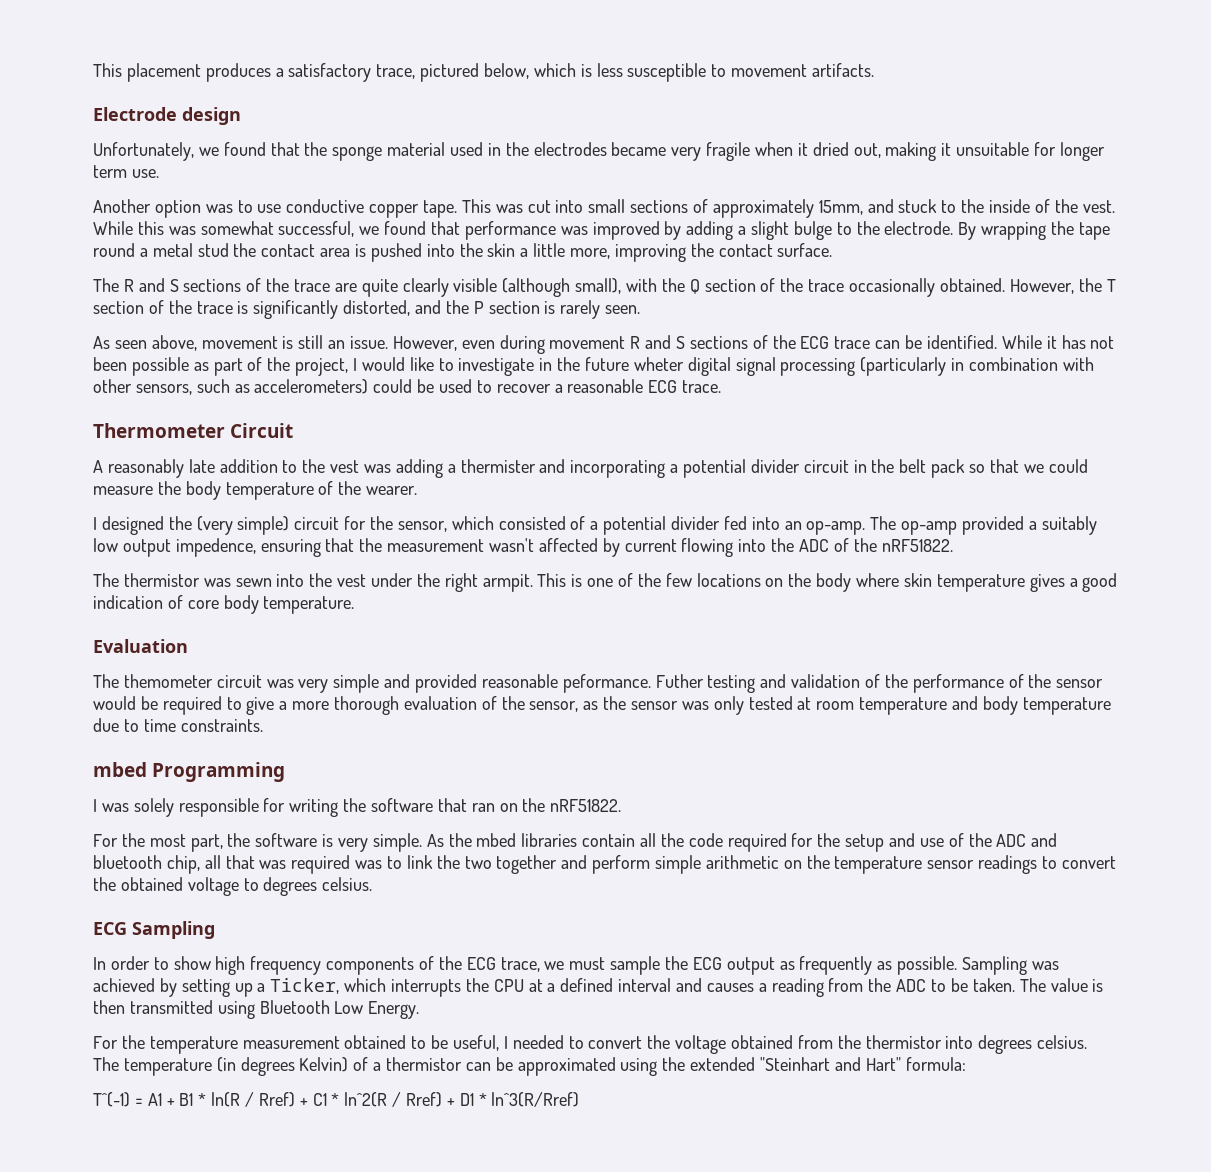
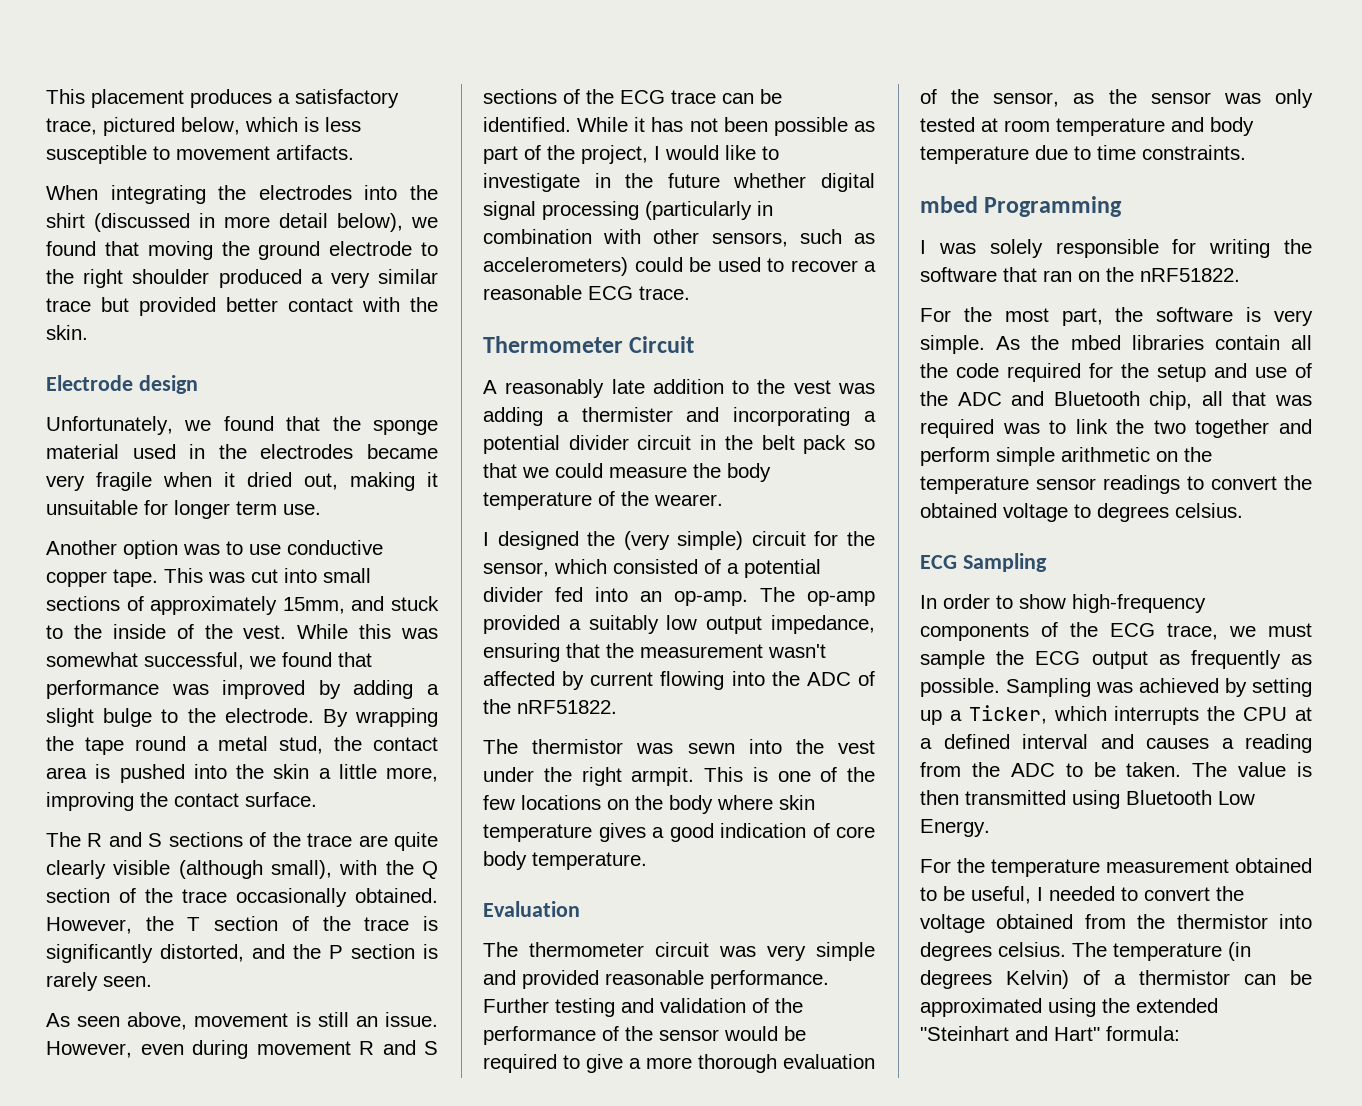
+ When integrating the electrodes into the shirt (discussed in more detail below), we found that moving the ground electrode to the right shoulder produced a very similar trace but provided better contact with the skin.
- By wrapping the tape round a metal stud the contact area is pushed into the skin a little more, improving the contact surface.
+ By wrapping the tape round a metal stud, the contact area is pushed into the skin a little more, improving the contact surface.
- While it has not been possible as part of the project, I would like to investigate in the future wheter digital signal processing (particularly in combination with other sensors, such as accelerometers) could be used to recover a reasonable ECG trace.
+ While it has not been possible as part of the project, I would like to investigate in the future whether digital signal processing (particularly in combination with other sensors, such as accelerometers) could be used to recover a reasonable ECG trace.
- The op-amp provided a suitably low output impedence, ensuring that the measurement wasn't affected by current flowing into the ADC of the nRF51822.
+ The op-amp provided a suitably low output impedance, ensuring that the measurement wasn't affected by current flowing into the ADC of the nRF51822.
- The themometer circuit was very simple and provided reasonable peformance. Futher testing and validation of the performance of the sensor would be required to give a more thorough evaluation of the sensor, as the sensor was only tested at room temperature and body temperature due to time constraints.
+ The thermometer circuit was very simple and provided reasonable performance. Further testing and validation of the performance of the sensor would be required to give a more thorough evaluation of the sensor, as the sensor was only tested at room temperature and body temperature due to time constraints.
- As the mbed libraries contain all the code required for the setup and use of the ADC and bluetooth chip, all that was required was to link the two together and perform simple arithmetic on the temperature sensor readings to convert the obtained voltage to degrees celsius.
+ As the mbed libraries contain all the code required for the setup and use of the ADC and Bluetooth chip, all that was required was to link the two together and perform simple arithmetic on the temperature sensor readings to convert the obtained voltage to degrees celsius.
- In order to show high frequency components of the ECG trace, we must sample the ECG output as frequently as possible.
+ In order to show high-frequency components of the ECG trace, we must sample the ECG output as frequently as possible.
- T^(-1) = A1 + B1 * ln(R / Rref) + C1 * ln^2(R / Rref) + D1 * ln^3(R/Rref)

